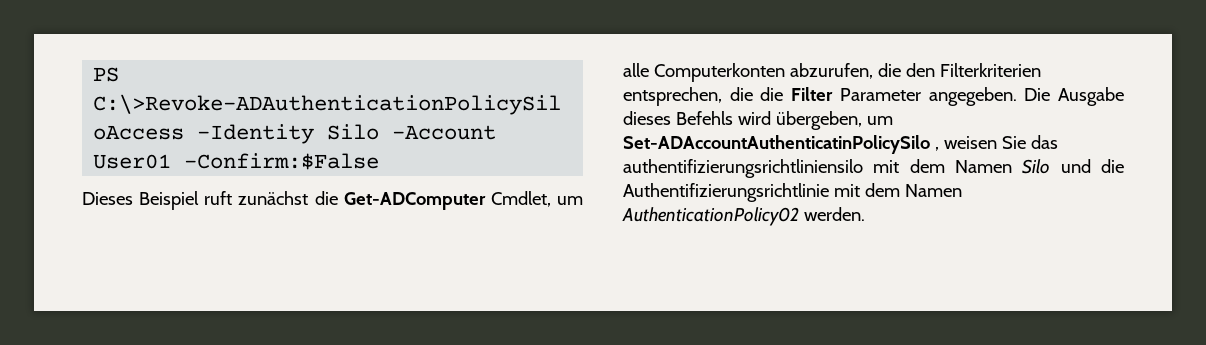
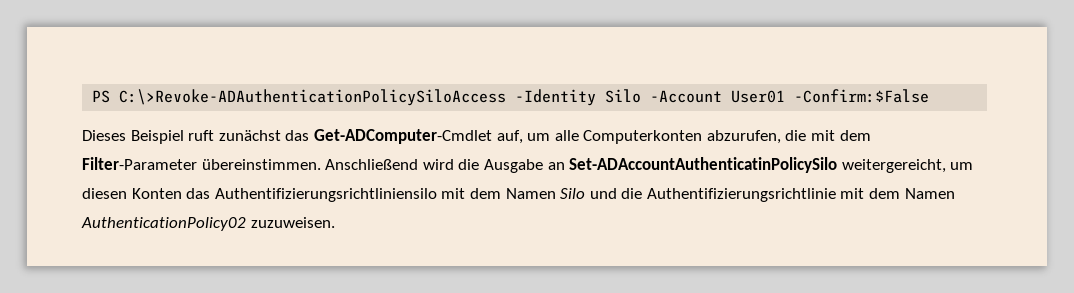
- Dieses Beispiel ruft zunächst die Get-ADComputer Cmdlet, um alle Computerkonten abzurufen, die den Filterkriterien entsprechen, die die Filter Parameter angegeben. Die Ausgabe dieses Befehls wird übergeben, um Set-ADAccountAuthenticatinPolicySilo , weisen Sie das authentifizierungsrichtliniensilo mit dem Namen Silo und die Authentifizierungsrichtlinie mit dem Namen AuthenticationPolicy02 werden.
+ Dieses Beispiel ruft zunächst das Get-ADComputer-Cmdlet auf, um alle Computerkonten abzurufen, die mit dem Filter-Parameter übereinstimmen. Anschließend wird die Ausgabe an Set-ADAccountAuthenticatinPolicySilo weitergereicht, um diesen Konten das Authentifizierungsrichtliniensilo mit dem Namen Silo und die Authentifizierungsrichtlinie mit dem Namen AuthenticationPolicy02 zuzuweisen.

